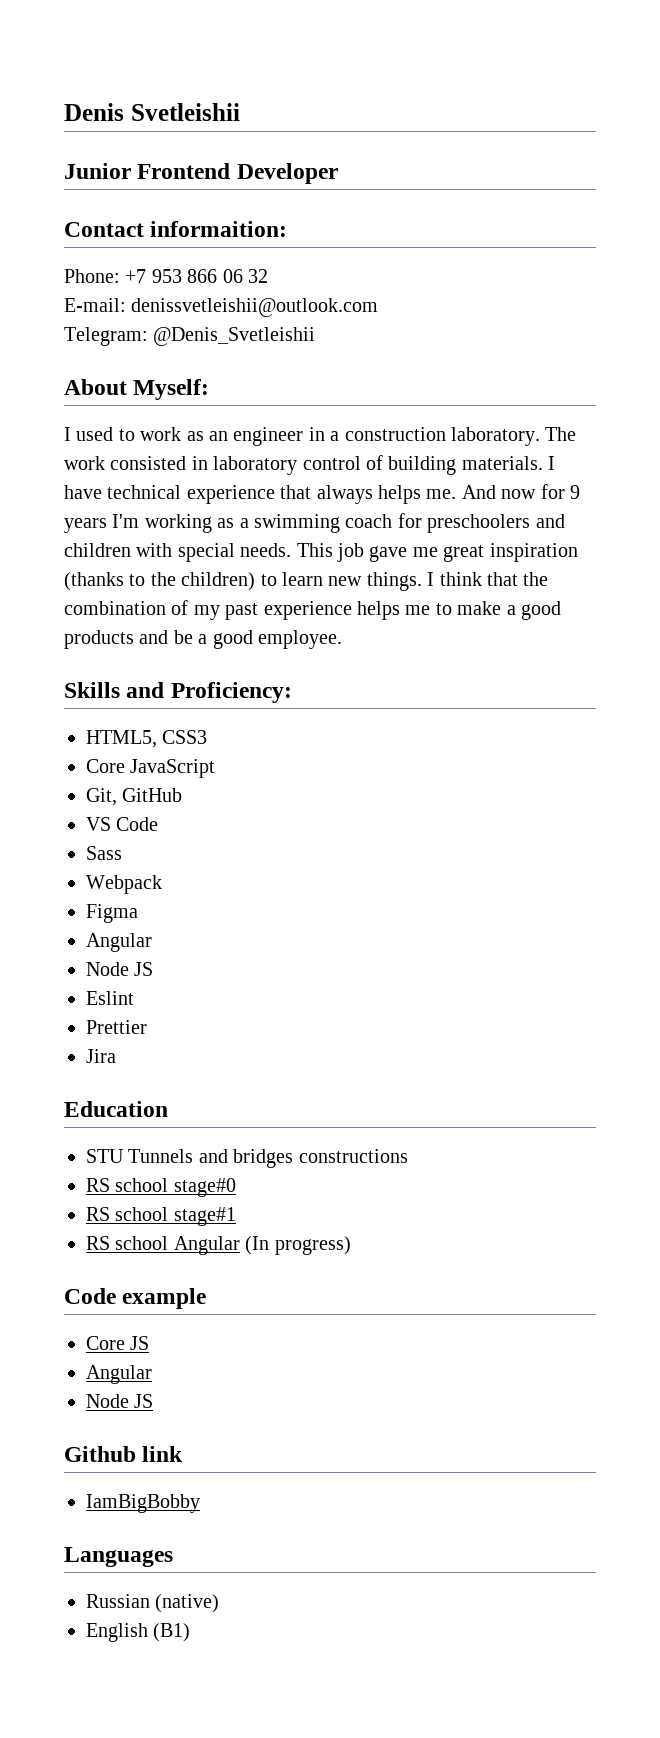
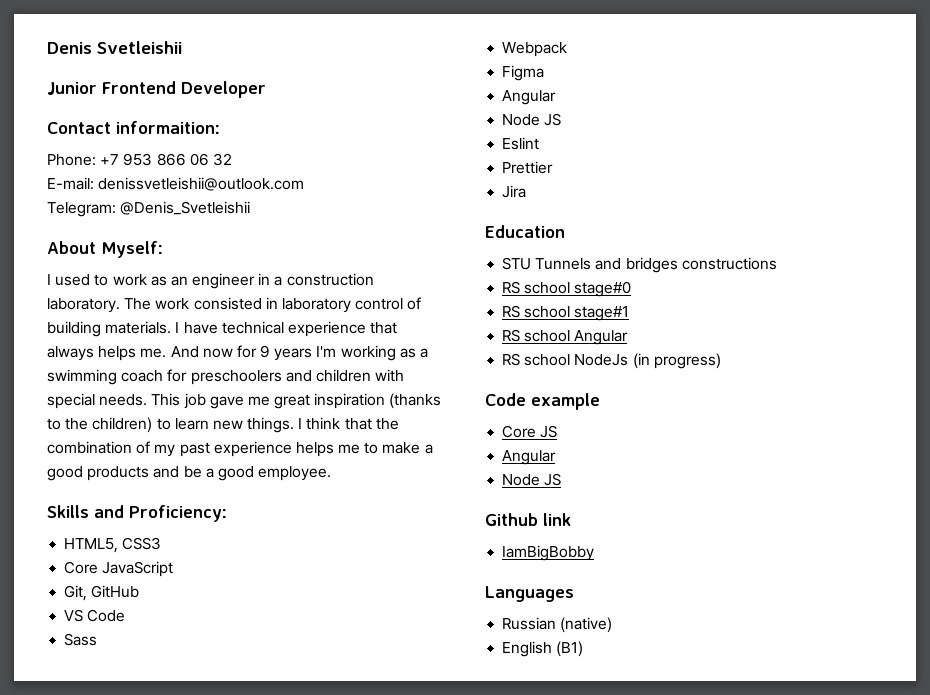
- RS school Angular (In progress)
+ RS school Angular
+ RS school NodeJs (in progress)

